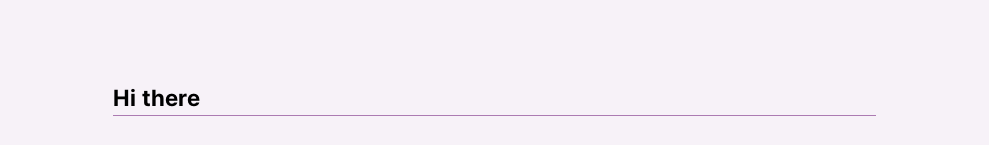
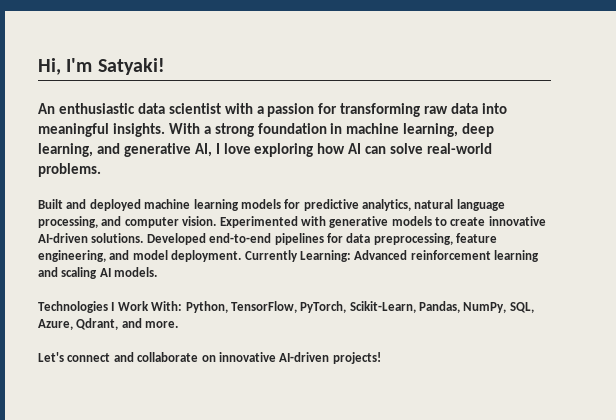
- Hi there
+ Hi, I'm Satyaki!
+ An enthusiastic data scientist with a passion for transforming raw data into meaningful insights. With a strong foundation in machine learning, deep learning, and generative AI, I love exploring how AI can solve real-world problems.
+ Built and deployed machine learning models for predictive analytics, natural language processing, and computer vision. Experimented with generative models to create innovative AI-driven solutions. Developed end-to-end pipelines for data preprocessing, feature engineering, and model deployment. Currently Learning: Advanced reinforcement learning and scaling AI models.
+ Technologies I Work With: Python, TensorFlow, PyTorch, Scikit-Learn, Pandas, NumPy, SQL, Azure, Qdrant, and more.
+ Let's connect and collaborate on innovative AI-driven projects!

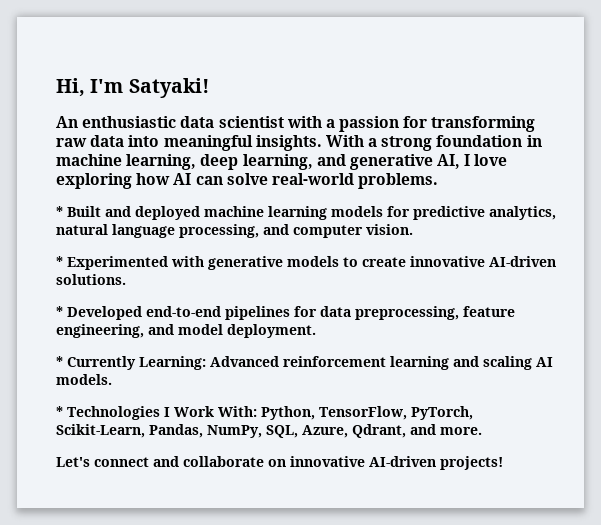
- Built and deployed machine learning models for predictive analytics, natural language processing, and computer vision. Experimented with generative models to create innovative AI-driven solutions. Developed end-to-end pipelines for data preprocessing, feature engineering, and model deployment. Currently Learning: Advanced reinforcement learning and scaling AI models.
+ * Built and deployed machine learning models for predictive analytics, natural language processing, and computer vision.
+ * Experimented with generative models to create innovative AI-driven solutions.
+ * Developed end-to-end pipelines for data preprocessing, feature engineering, and model deployment.
+ * Currently Learning: Advanced reinforcement learning and scaling AI models.
- Technologies I Work With: Python, TensorFlow, PyTorch, Scikit-Learn, Pandas, NumPy, SQL, Azure, Qdrant, and more.
+ * Technologies I Work With: Python, TensorFlow, PyTorch, Scikit-Learn, Pandas, NumPy, SQL, Azure, Qdrant, and more.

